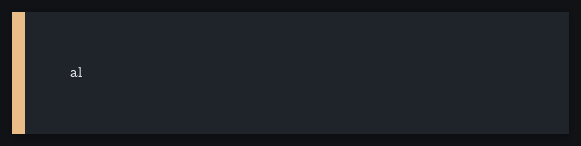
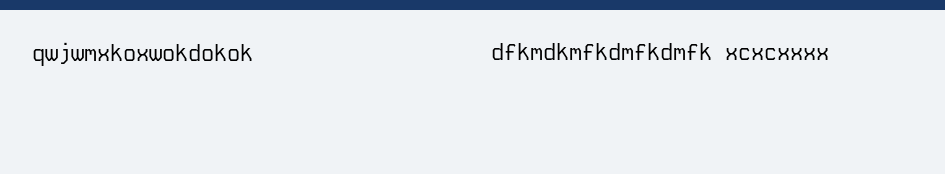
- al
+ qwjwmxkoxwokdokok dfkmdkmfkdmfkdmfk xcxcxxxx

